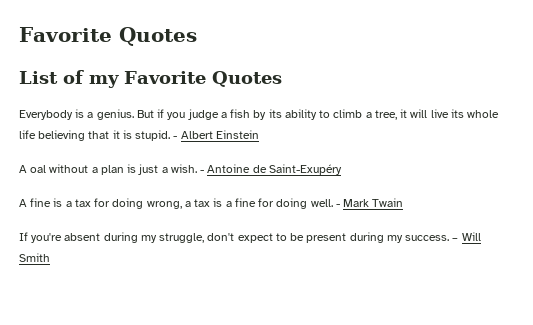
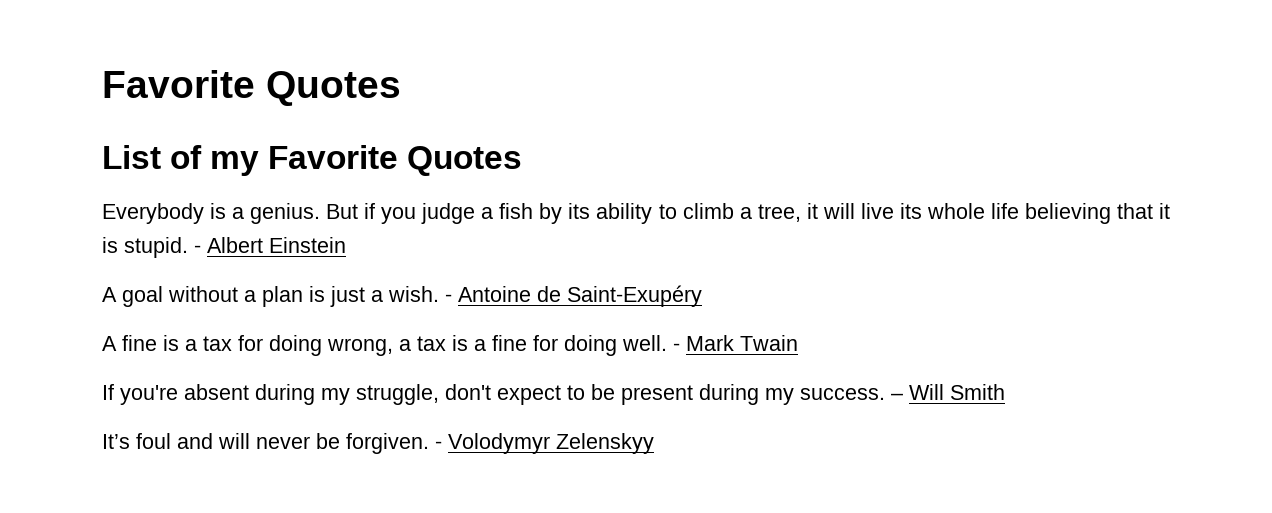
- A oal without a plan is just a wish.
+ A goal without a plan is just a wish.
+ It’s foul and will never be forgiven. - Volodymyr Zelenskyy

